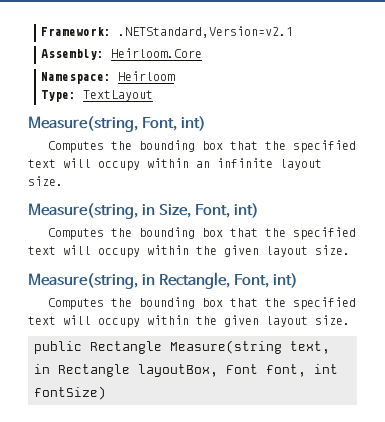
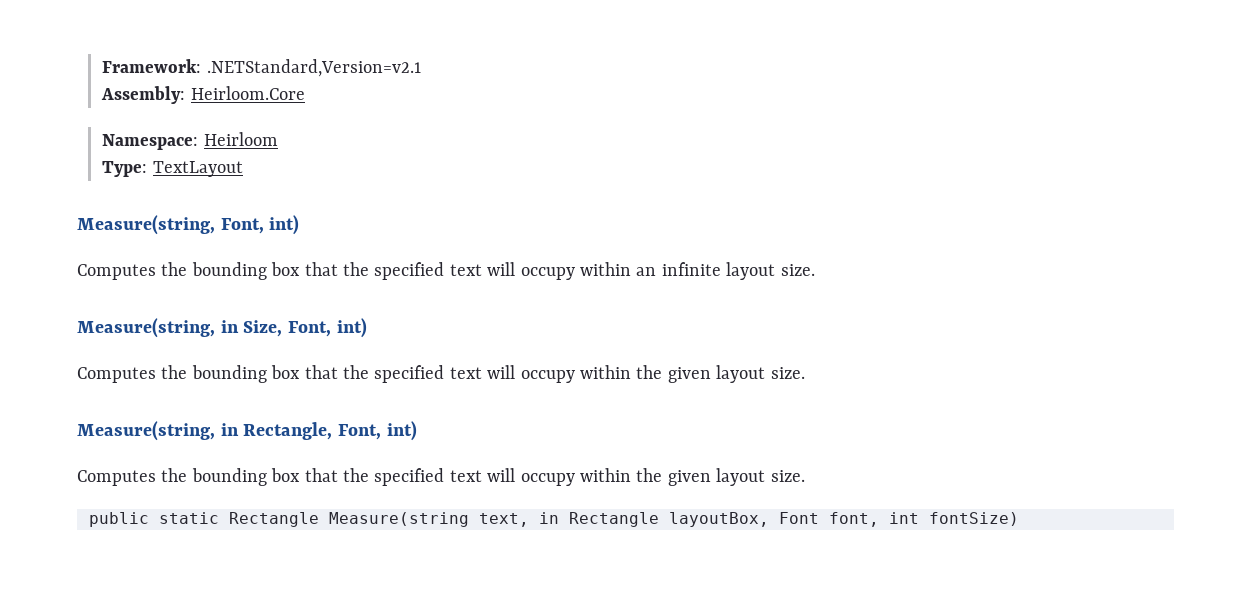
- public Rectangle Measure(string text, in Rectangle layoutBox, Font font, int fontSize)
+ public static Rectangle Measure(string text, in Rectangle layoutBox, Font font, int fontSize)

